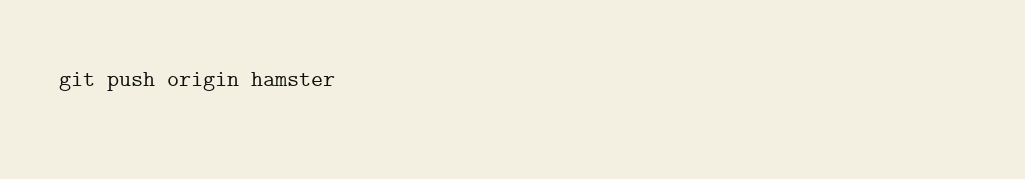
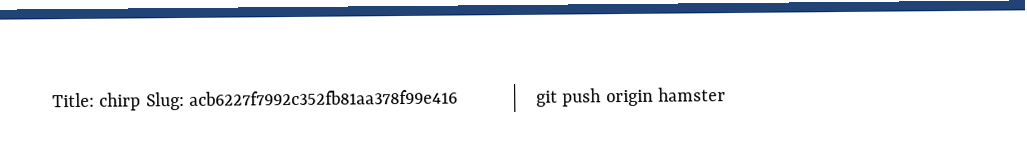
+ Title: chirp Slug: acb6227f7992c352fb81aa378f99e416

